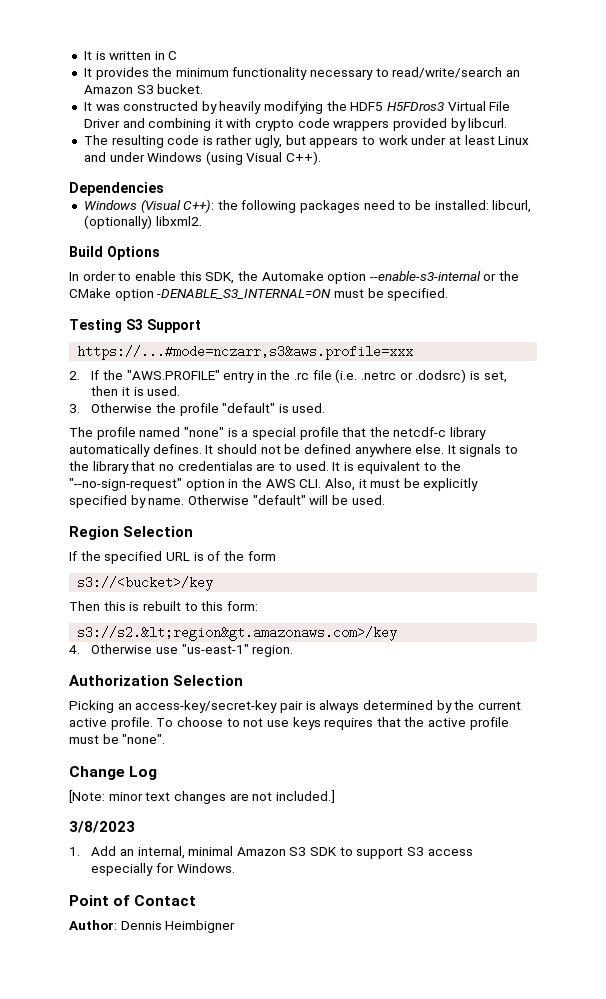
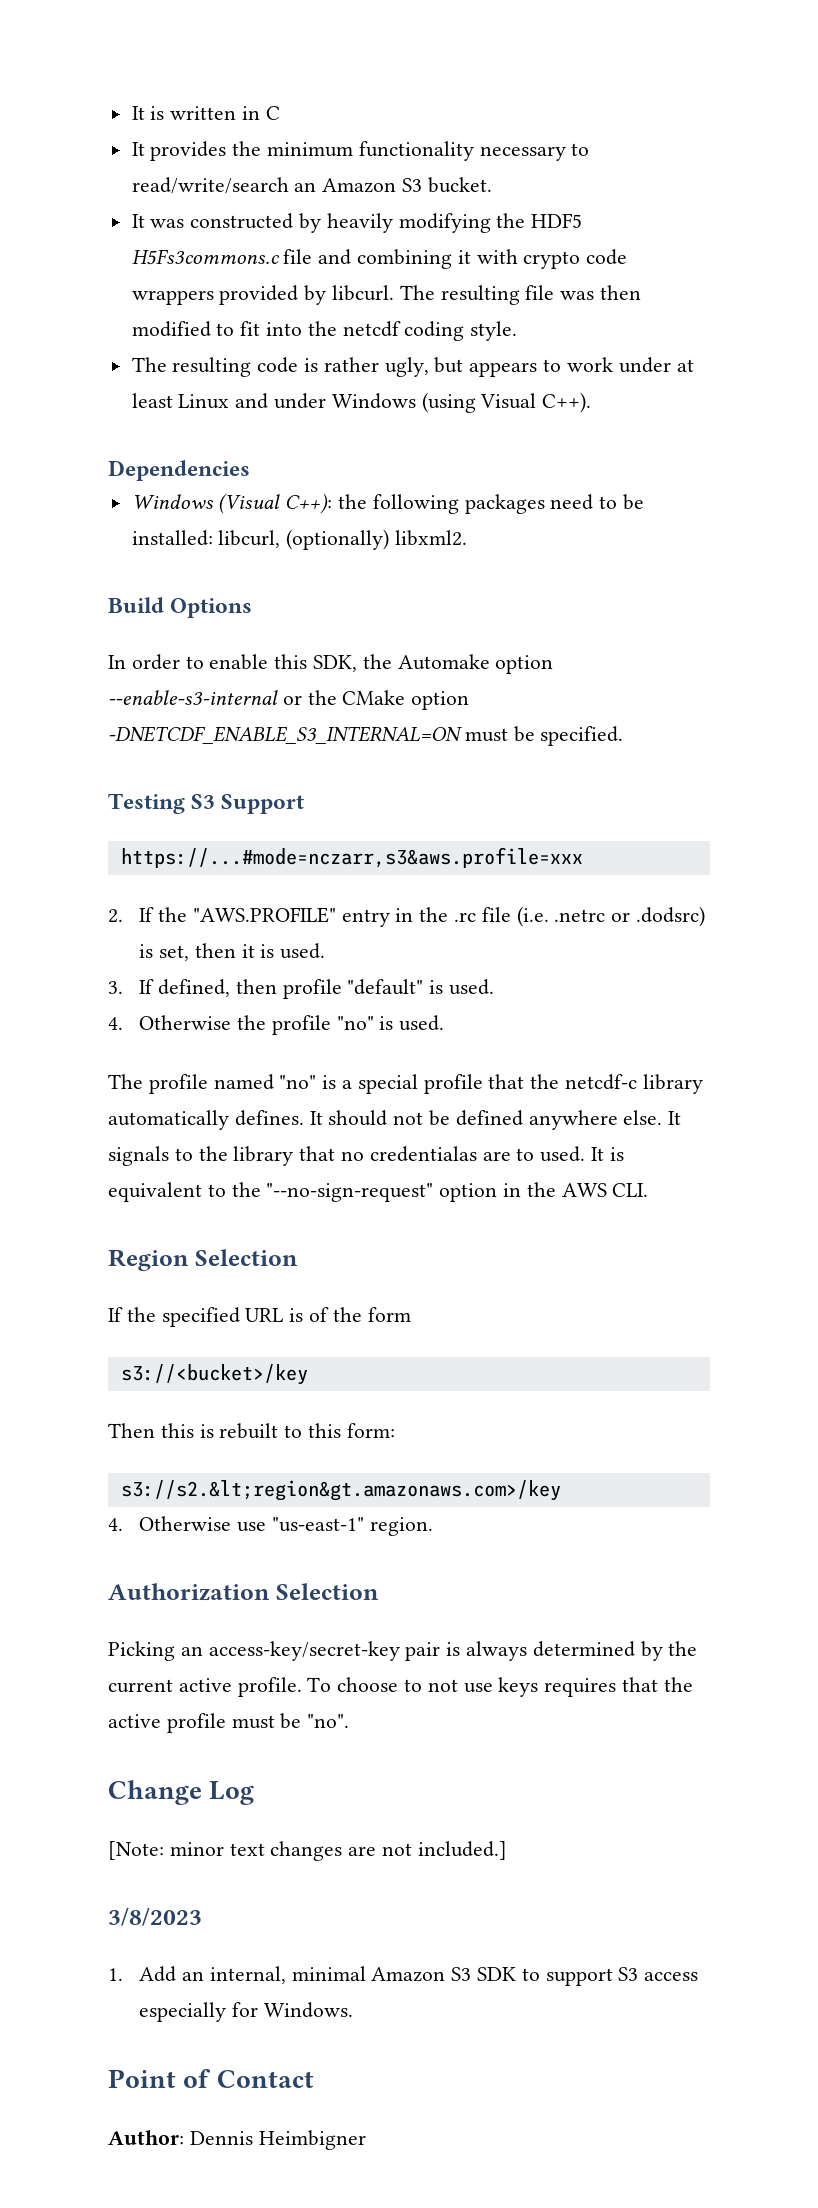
- It was constructed by heavily modifying the HDF5 H5FDros3 Virtual File Driver and combining it with crypto code wrappers provided by libcurl.
+ It was constructed by heavily modifying the HDF5 H5Fs3commons.c file and combining it with crypto code wrappers provided by libcurl. The resulting file was then modified to fit into the netcdf coding style.
- In order to enable this SDK, the Automake option --enable-s3-internal or the CMake option -DENABLE_S3_INTERNAL=ON must be specified.
+ In order to enable this SDK, the Automake option --enable-s3-internal or the CMake option -DNETCDF_ENABLE_S3_INTERNAL=ON must be specified.
- 3. Otherwise the profile "default" is used.
+ 3. If defined, then profile "default" is used.
+ 4. Otherwise the profile "no" is used.
- The profile named "none" is a special profile that the netcdf-c library automatically defines.
+ The profile named "no" is a special profile that the netcdf-c library automatically defines.
- It is equivalent to the "--no-sign-request" option in the AWS CLI. Also, it must be explicitly specified by name. Otherwise "default" will be used.
+ It is equivalent to the "--no-sign-request" option in the AWS CLI.
- To choose to not use keys requires that the active profile must be "none".
+ To choose to not use keys requires that the active profile must be "no".

